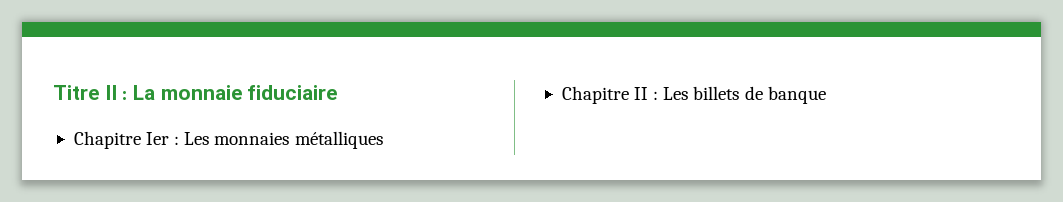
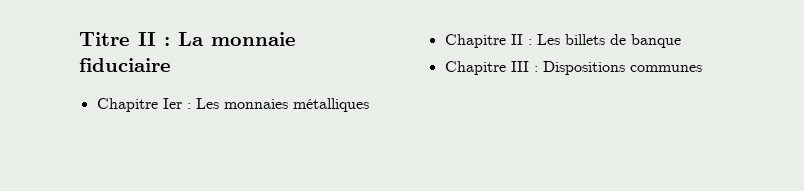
+ Chapitre III : Dispositions communes

